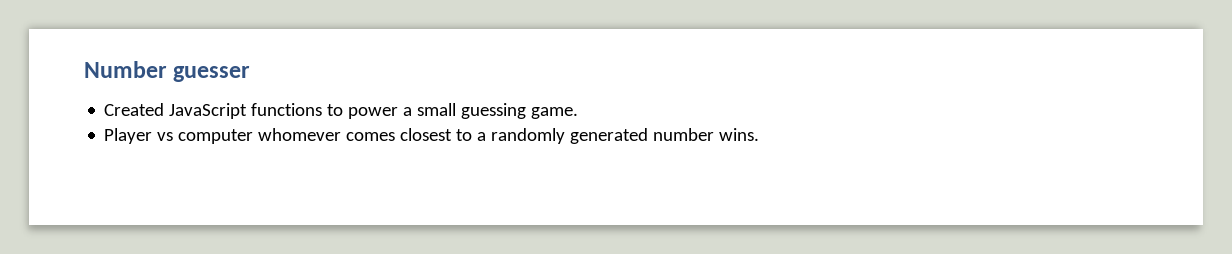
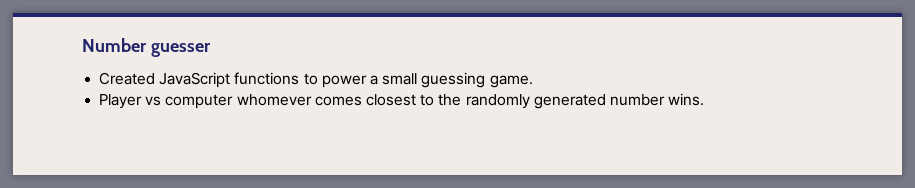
- Player vs computer whomever comes closest to a randomly generated number wins.
+ Player vs computer whomever comes closest to the randomly generated number wins.

